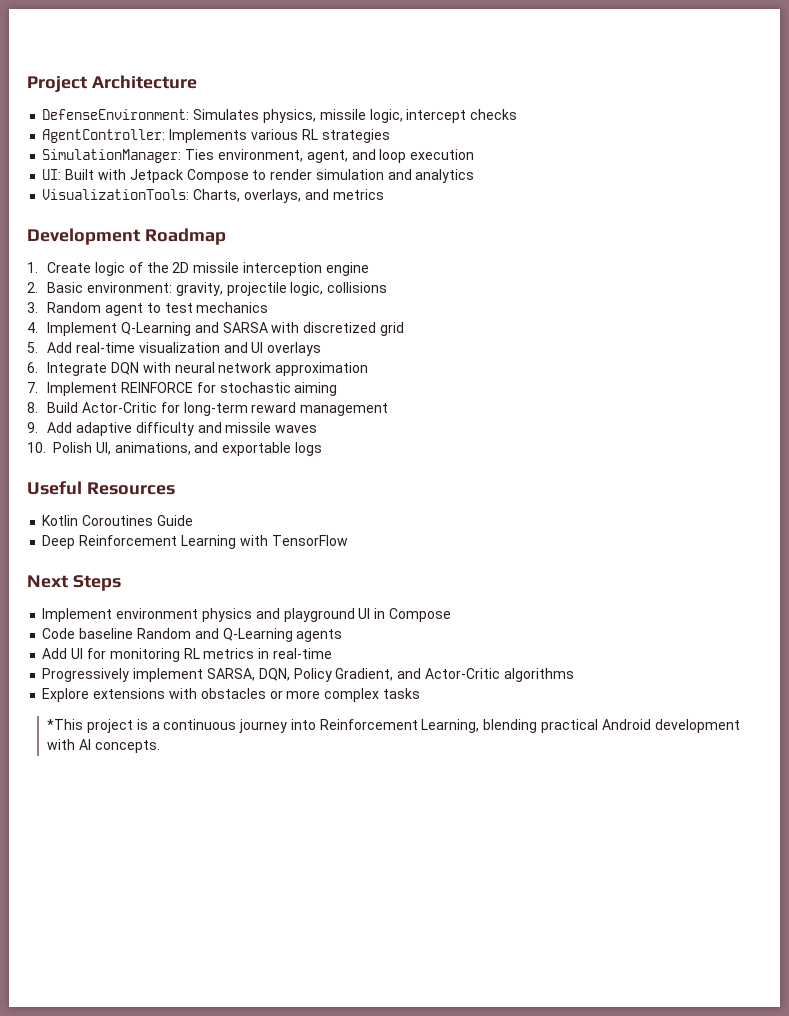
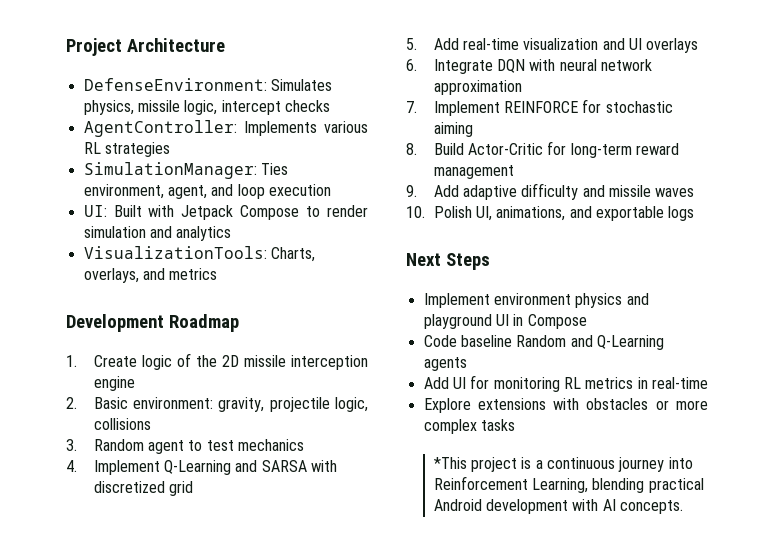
- Useful Resources
- Kotlin Coroutines Guide
- Deep Reinforcement Learning with TensorFlow
- Progressively implement SARSA, DQN, Policy Gradient, and Actor-Critic algorithms

